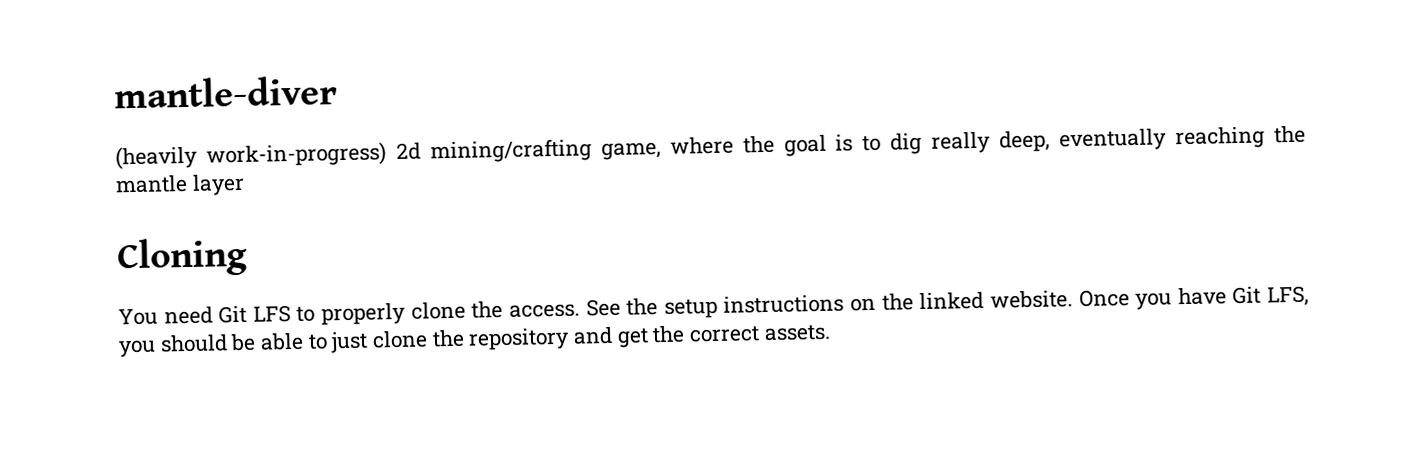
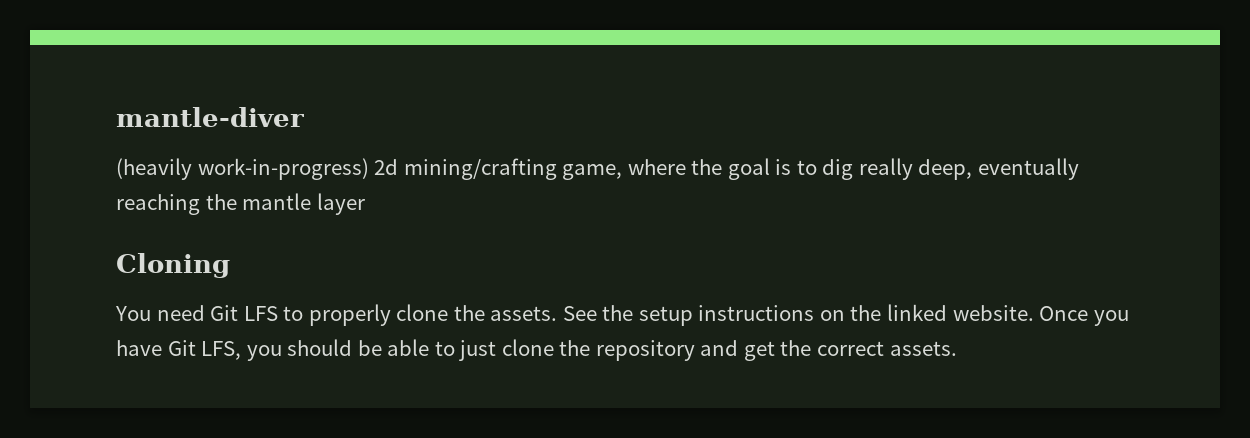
- You need Git LFS to properly clone the access.
+ You need Git LFS to properly clone the assets.

